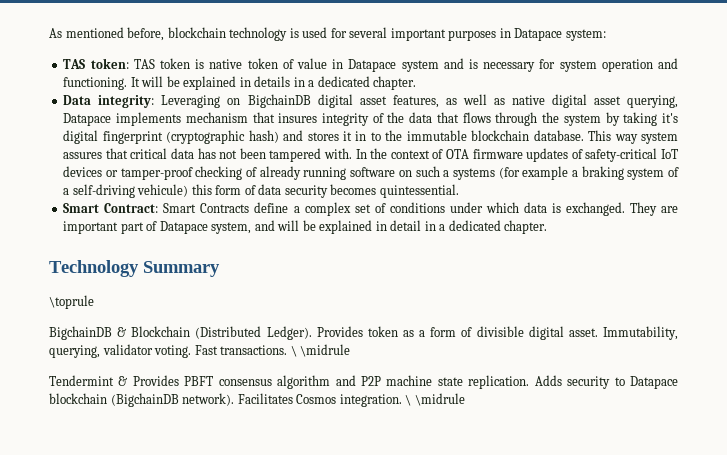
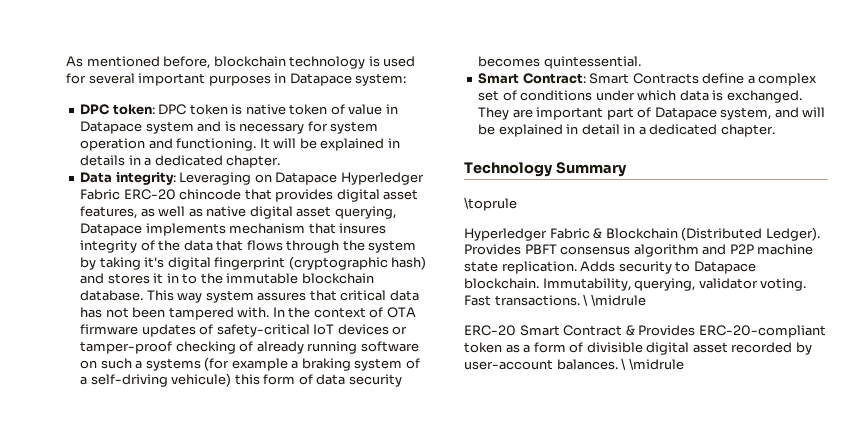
- TAS token: TAS token is native token of value in Datapace system and is necessary for system operation and functioning.
+ DPC token: DPC token is native token of value in Datapace system and is necessary for system operation and functioning.
- Data integrity: Leveraging on BigchainDB digital asset features, as well as native digital asset querying, Datapace implements mechanism that insures integrity of the data that flows through the system by taking it's digital fingerprint (cryptographic hash) and stores it in to the immutable blockchain database.
+ Data integrity: Leveraging on Datapace Hyperledger Fabric ERC-20 chincode that provides digital asset features, as well as native digital asset querying, Datapace implements mechanism that insures integrity of the data that flows through the system by taking it's digital fingerprint (cryptographic hash) and stores it in to the immutable blockchain database.
- BigchainDB & Blockchain (Distributed Ledger).
+ Hyperledger Fabric & Blockchain (Distributed Ledger).
- Provides token as a form of divisible digital asset. Immutability, querying, validator voting. Fast transactions. \ \midrule
- Tendermint & Provides PBFT consensus algorithm and P2P machine state replication.
+ Provides PBFT consensus algorithm and P2P machine state replication.
- Adds security to Datapace blockchain (BigchainDB network). Facilitates Cosmos integration.
+ Adds security to Datapace blockchain. Immutability, querying, validator voting. Fast transactions. \ \midrule
+ ERC-20 Smart Contract & Provides ERC-20-compliant token as a form of divisible digital asset recorded by user-account balances.

